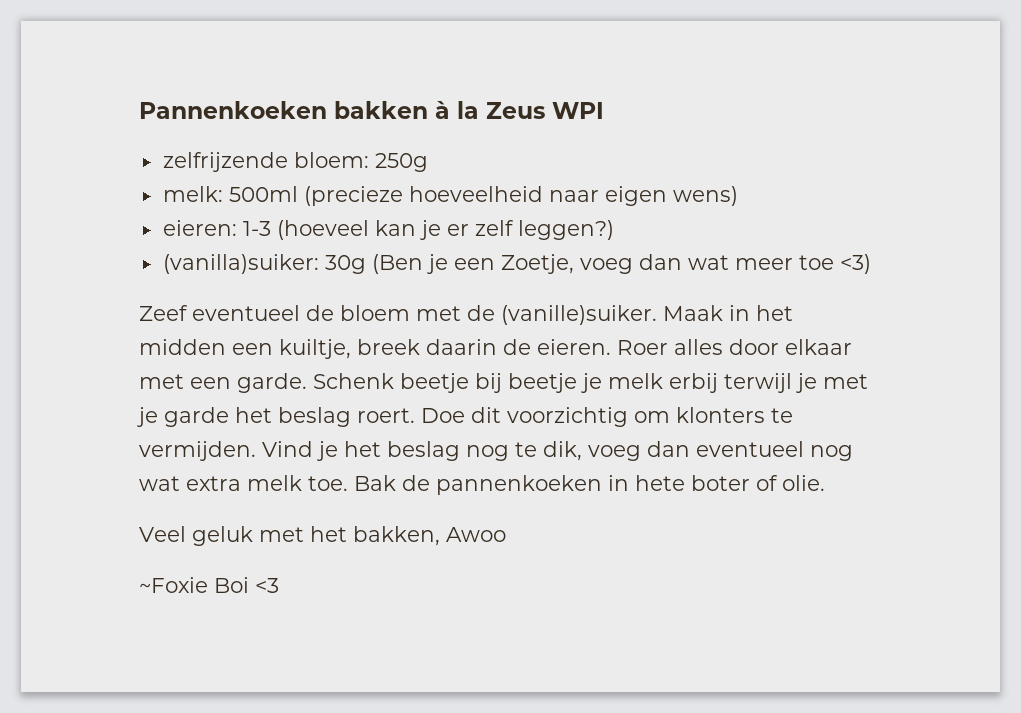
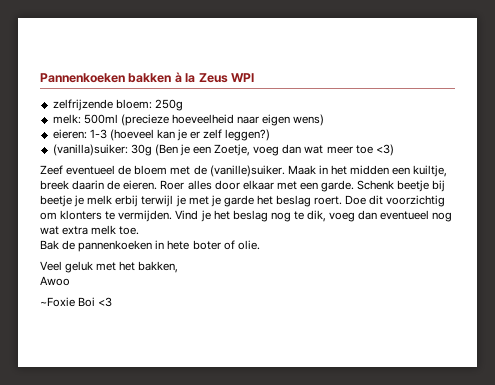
- Vind je het beslag nog te dik, voeg dan eventueel nog wat extra melk toe. Bak de pannenkoeken in hete boter of olie.
+ Vind je het beslag nog te dik, voeg dan eventueel nog wat extra melk toe.
+ Bak de pannenkoeken in hete boter of olie.
- Veel geluk met het bakken, Awoo
+ Veel geluk met het bakken,
+ Awoo

